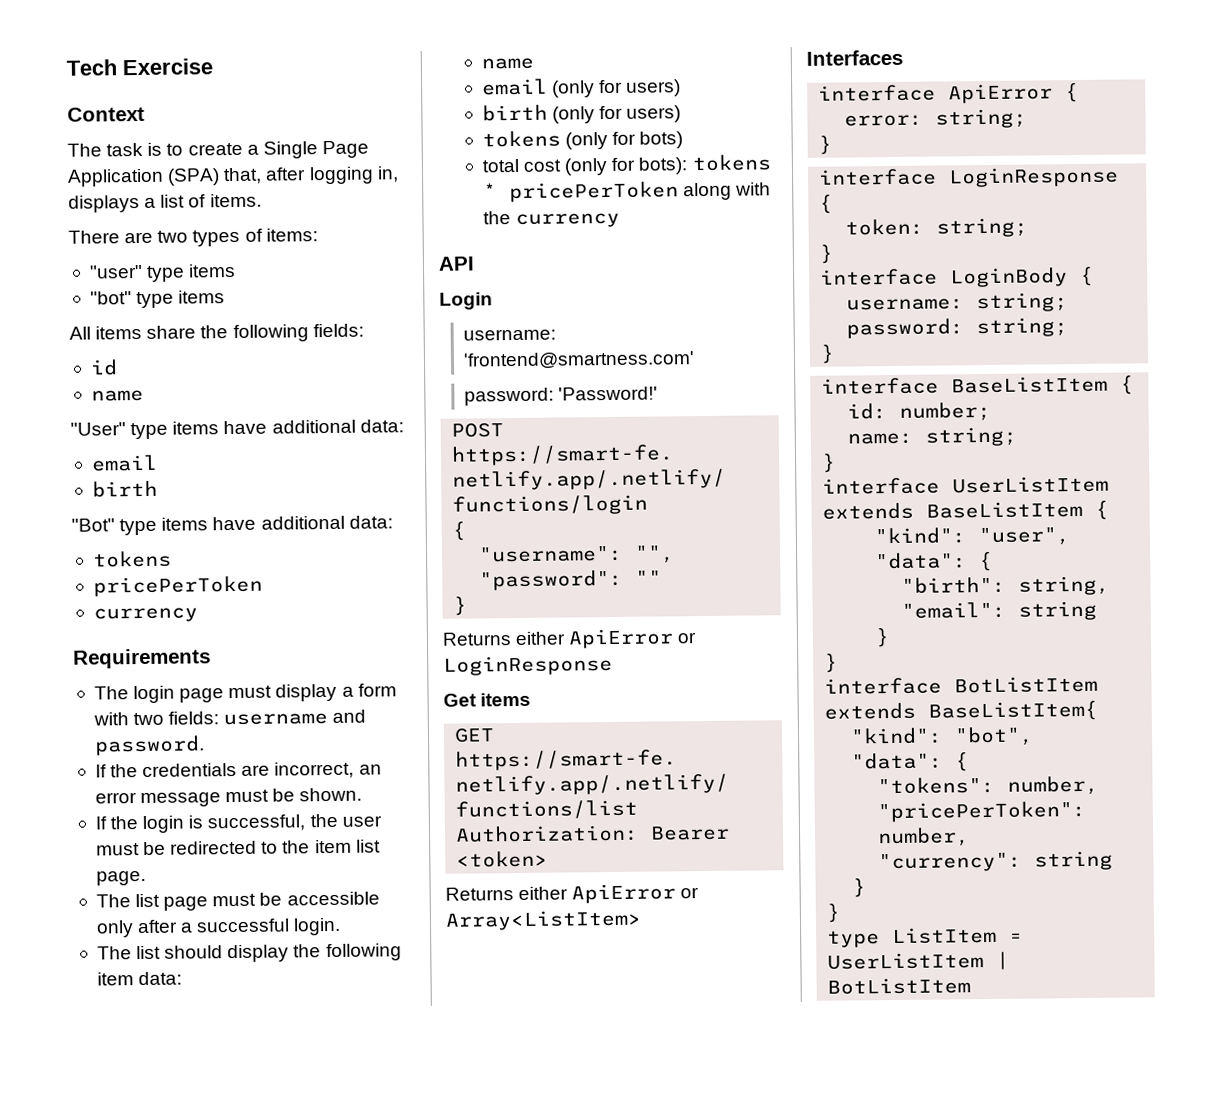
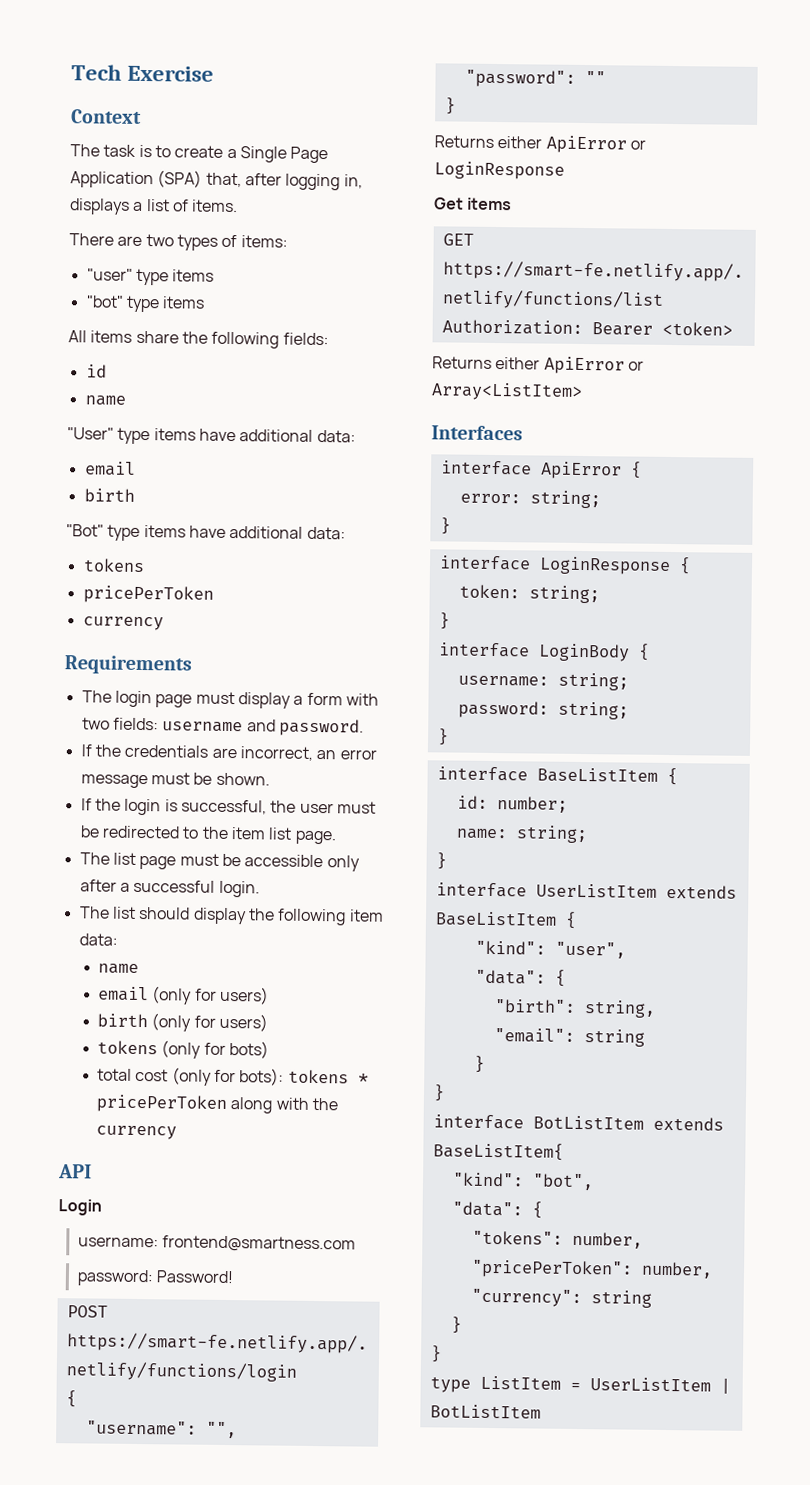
- username: 'frontend@smartness.com'
- password: 'Password!'
+ username: frontend@smartness.com
+ password: Password!

